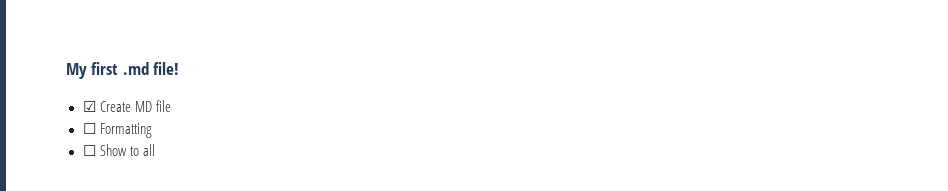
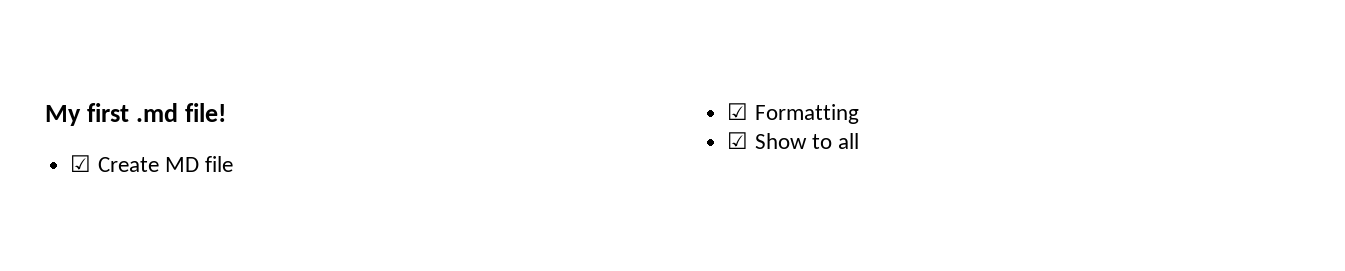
- ☐ Formatting
+ ☑ Formatting
- ☐ Show to all
+ ☑ Show to all

